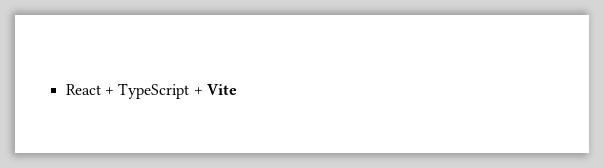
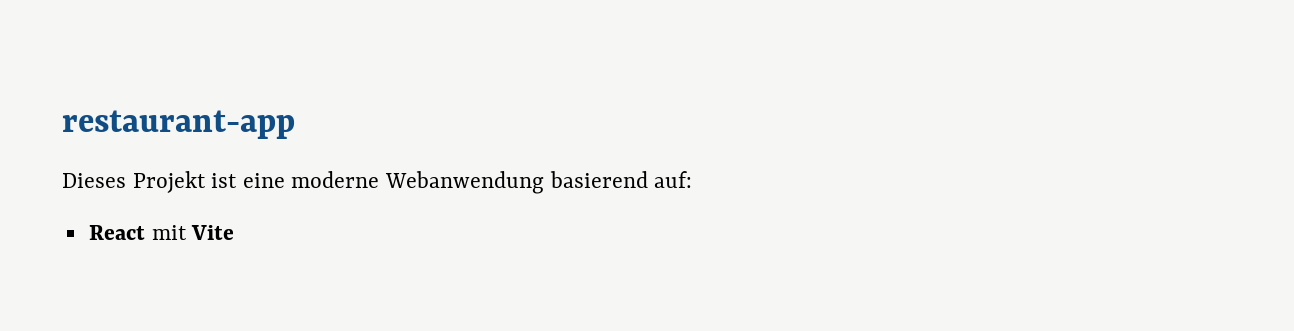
- React + TypeScript + Vite
+ restaurant-app
+ Dieses Projekt ist eine moderne Webanwendung basierend auf:
+ React mit Vite

